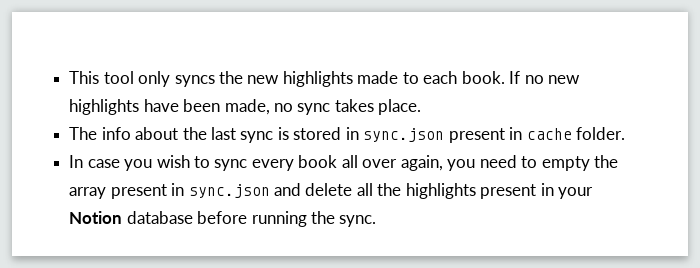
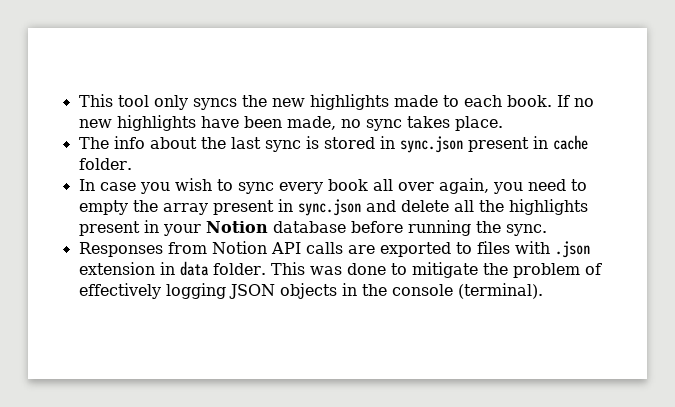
+ Responses from Notion API calls are exported to files with .json extension in data folder. This was done to mitigate the problem of effectively logging JSON objects in the console (terminal).

